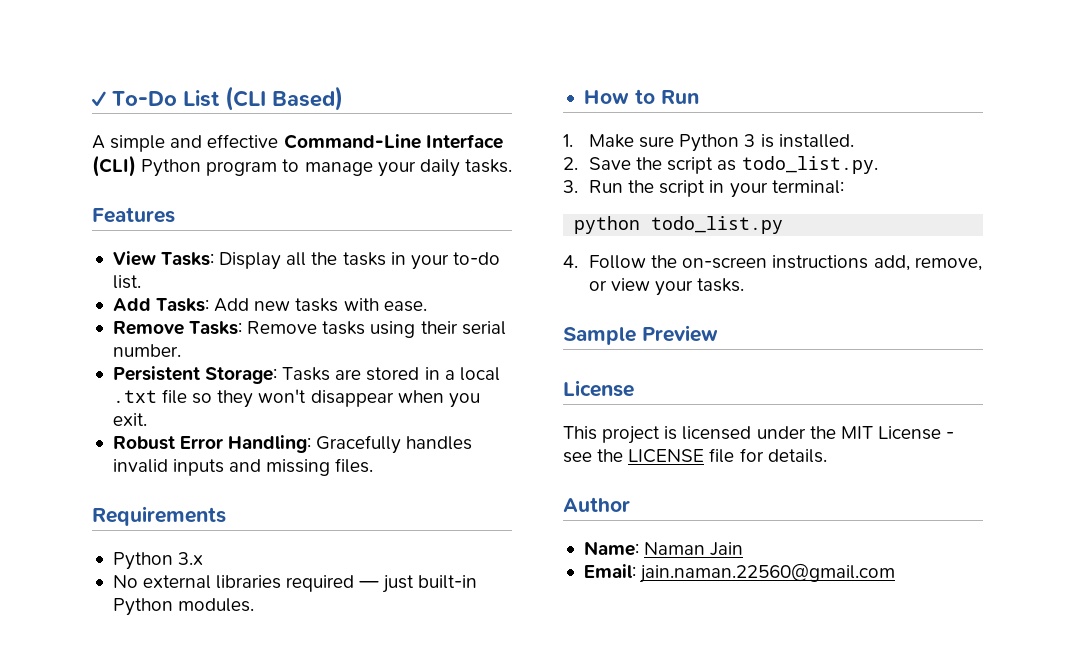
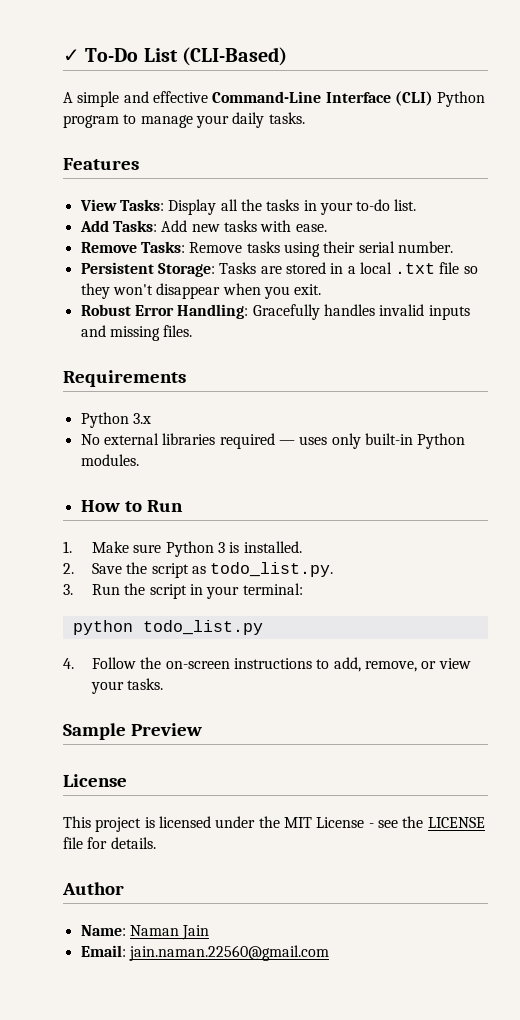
- ✓ To-Do List (CLI Based)
+ ✓ To-Do List (CLI-Based)
- No external libraries required — just built-in Python modules.
+ No external libraries required — uses only built-in Python modules.
- 4. Follow the on-screen instructions add, remove, or view your tasks.
+ 4. Follow the on-screen instructions to add, remove, or view your tasks.

